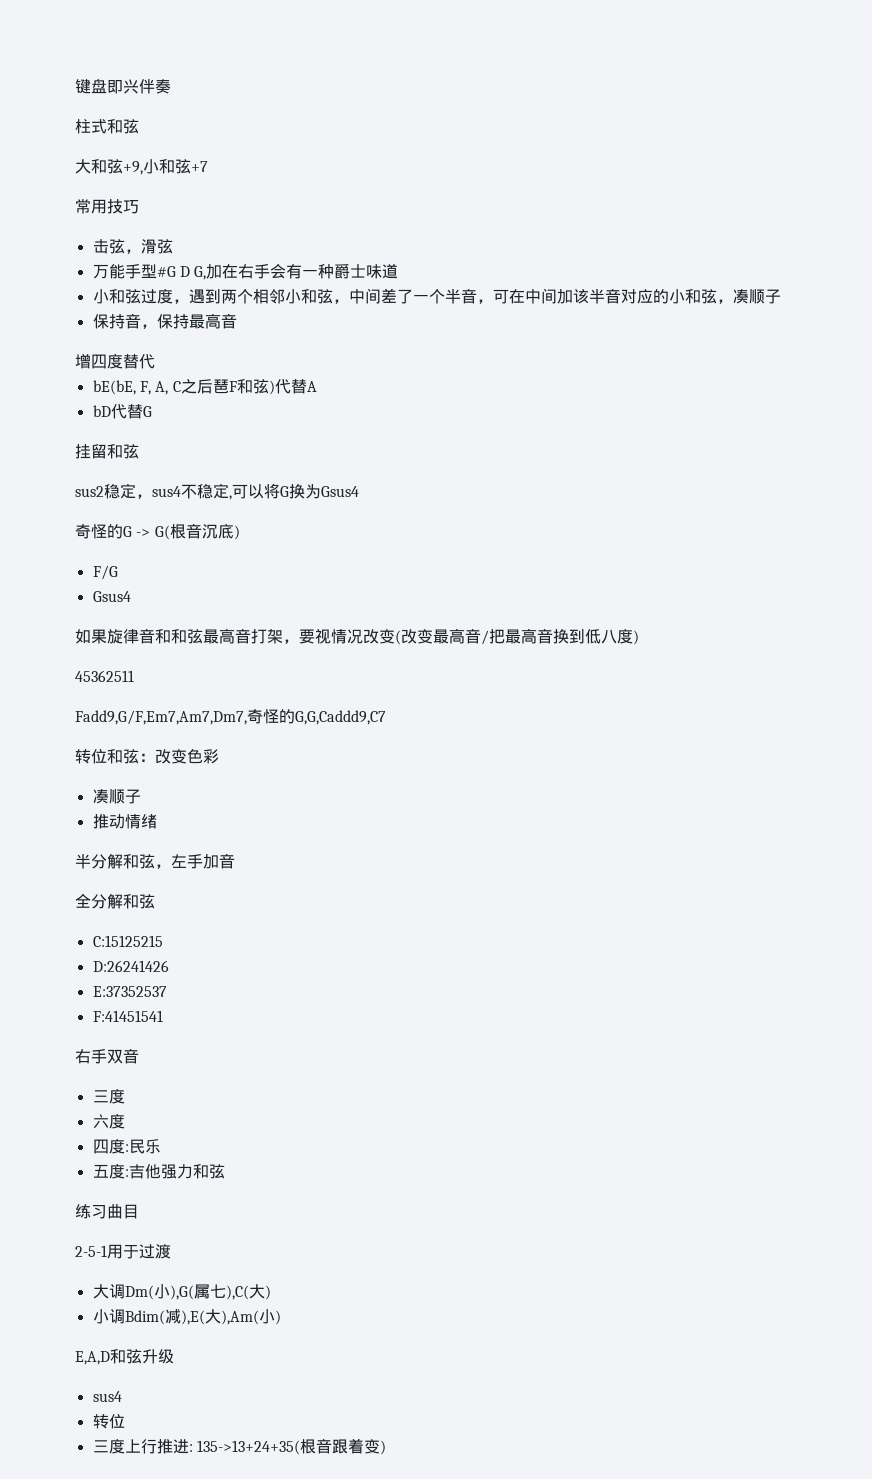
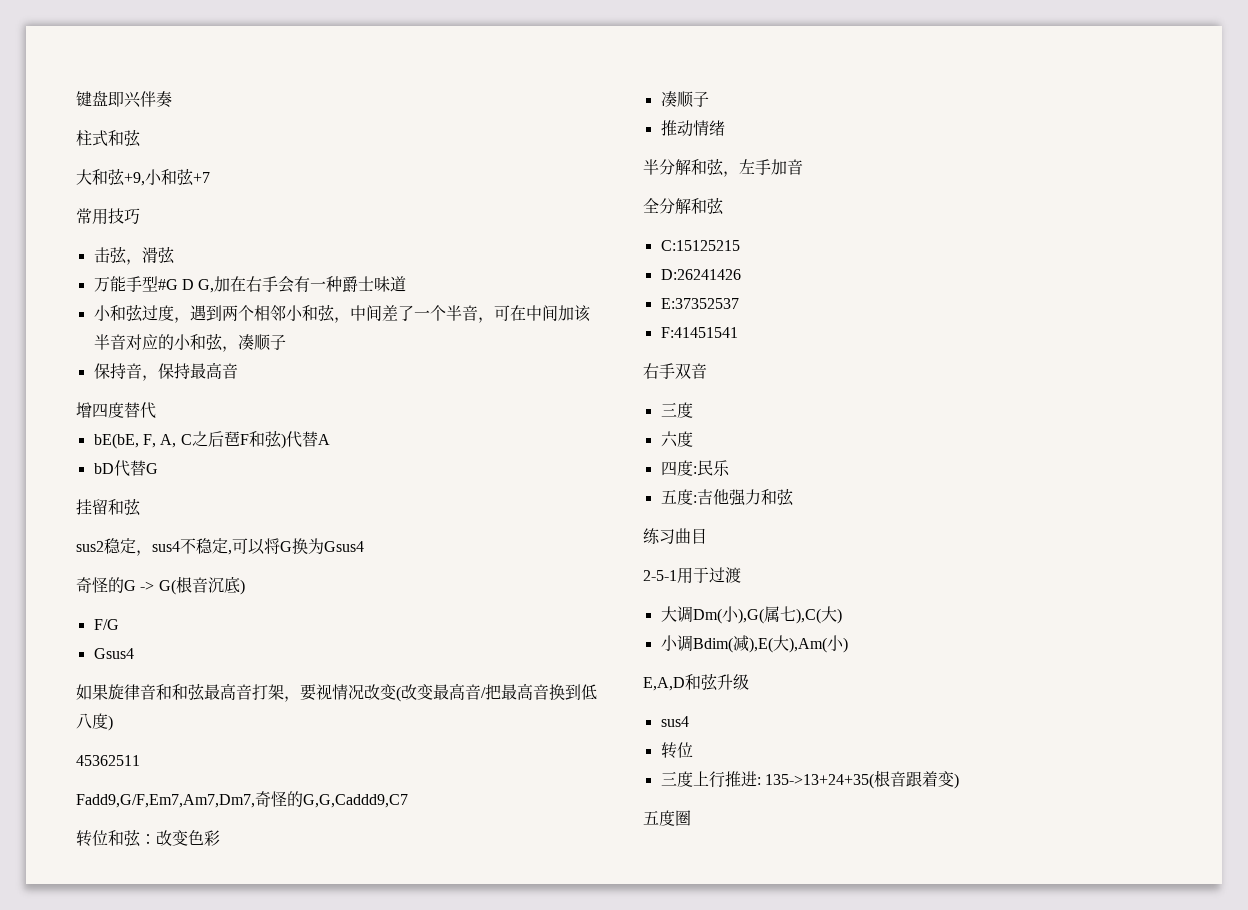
+ 五度圈

